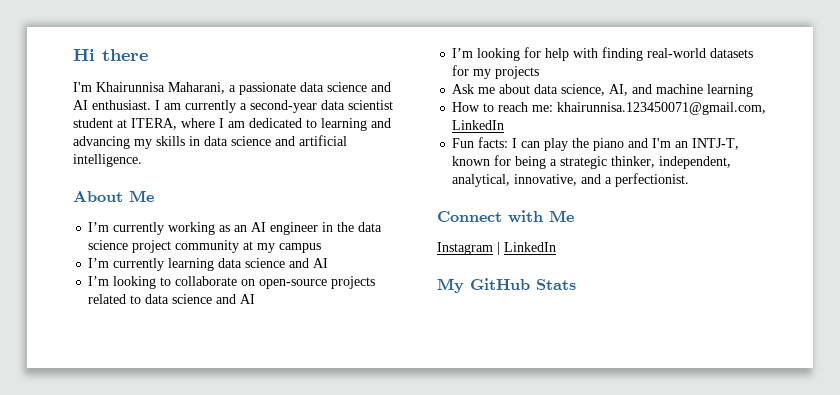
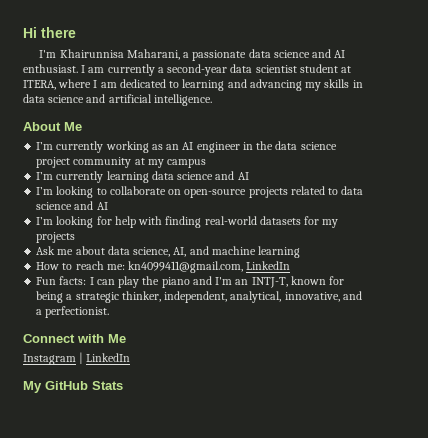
- How to reach me: khairunnisa.123450071@gmail.com, LinkedIn
+ How to reach me: kn4099411@gmail.com, LinkedIn

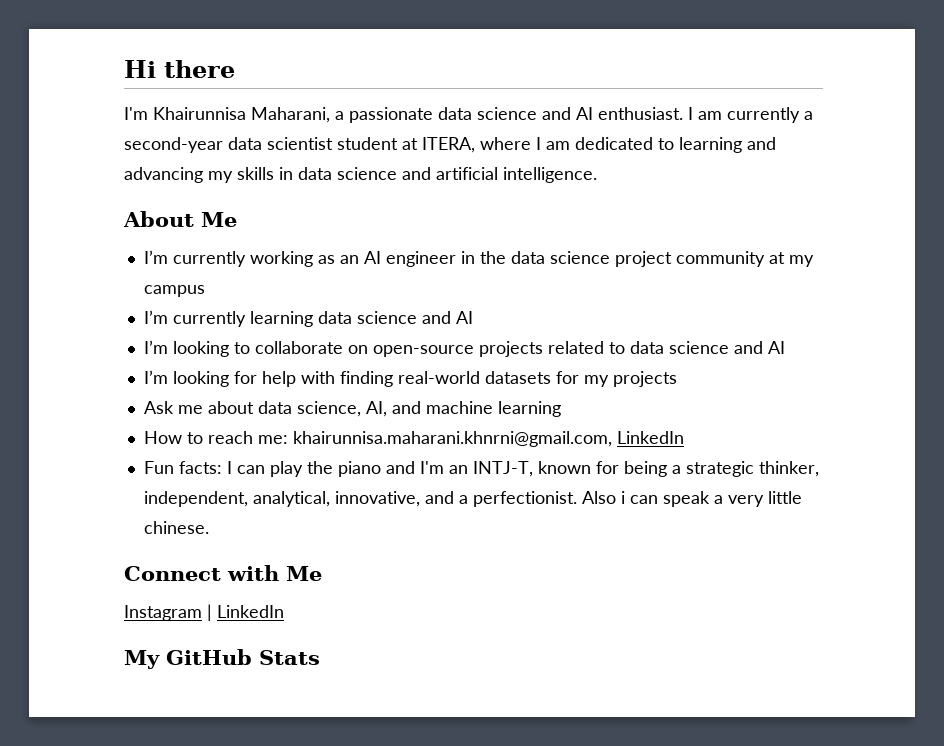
- How to reach me: kn4099411@gmail.com, LinkedIn
+ How to reach me: khairunnisa.maharani.khnrni@gmail.com, LinkedIn
+ Also i can speak a very little chinese.

